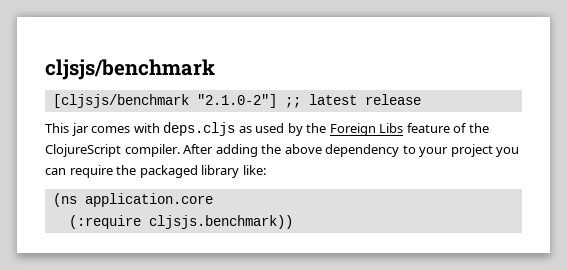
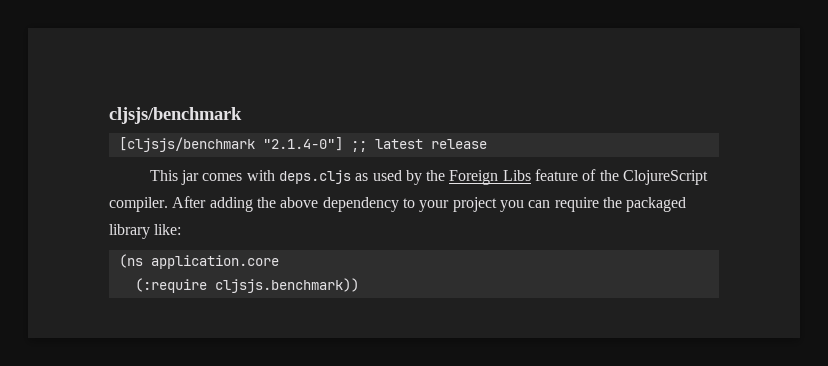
- [cljsjs/benchmark "2.1.0-2"] ;; latest release
+ [cljsjs/benchmark "2.1.4-0"] ;; latest release

